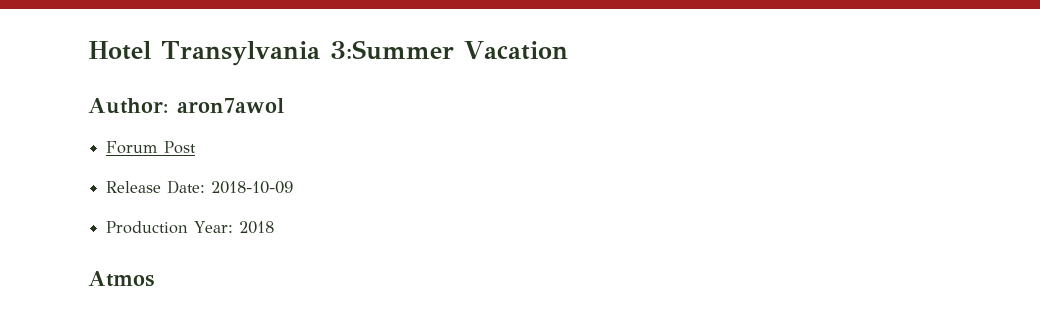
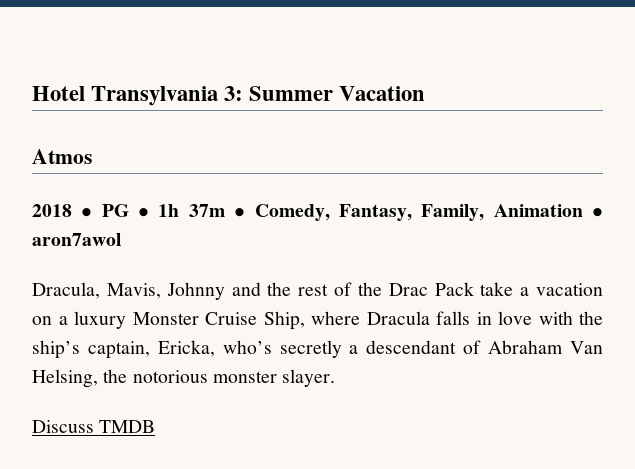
- Hotel Transylvania 3:Summer Vacation
+ Hotel Transylvania 3: Summer Vacation
- Author: aron7awol
- Forum Post
- Release Date: 2018-10-09
- Production Year: 2018
  Atmos
+ 2018 • PG • 1h 37m • Comedy, Fantasy, Family, Animation • aron7awol
+ Dracula, Mavis, Johnny and the rest of the Drac Pack take a vacation on a luxury Monster Cruise Ship, where Dracula falls in love with the ship’s captain, Ericka, who’s secretly a descendant of Abraham Van Helsing, the notorious monster slayer.
+ Discuss TMDB

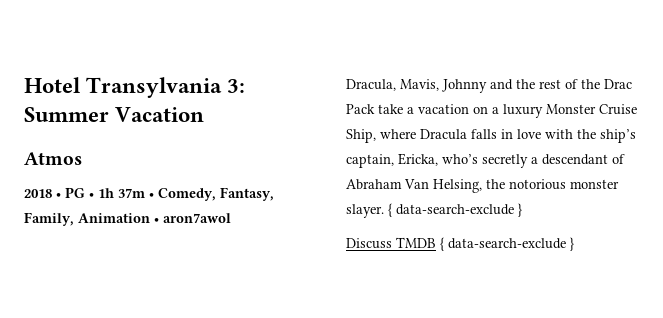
- Dracula, Mavis, Johnny and the rest of the Drac Pack take a vacation on a luxury Monster Cruise Ship, where Dracula falls in love with the ship’s captain, Ericka, who’s secretly a descendant of Abraham Van Helsing, the notorious monster slayer.
+ Dracula, Mavis, Johnny and the rest of the Drac Pack take a vacation on a luxury Monster Cruise Ship, where Dracula falls in love with the ship’s captain, Ericka, who’s secretly a descendant of Abraham Van Helsing, the notorious monster slayer. { data-search-exclude }
- Discuss TMDB
+ Discuss TMDB { data-search-exclude }

